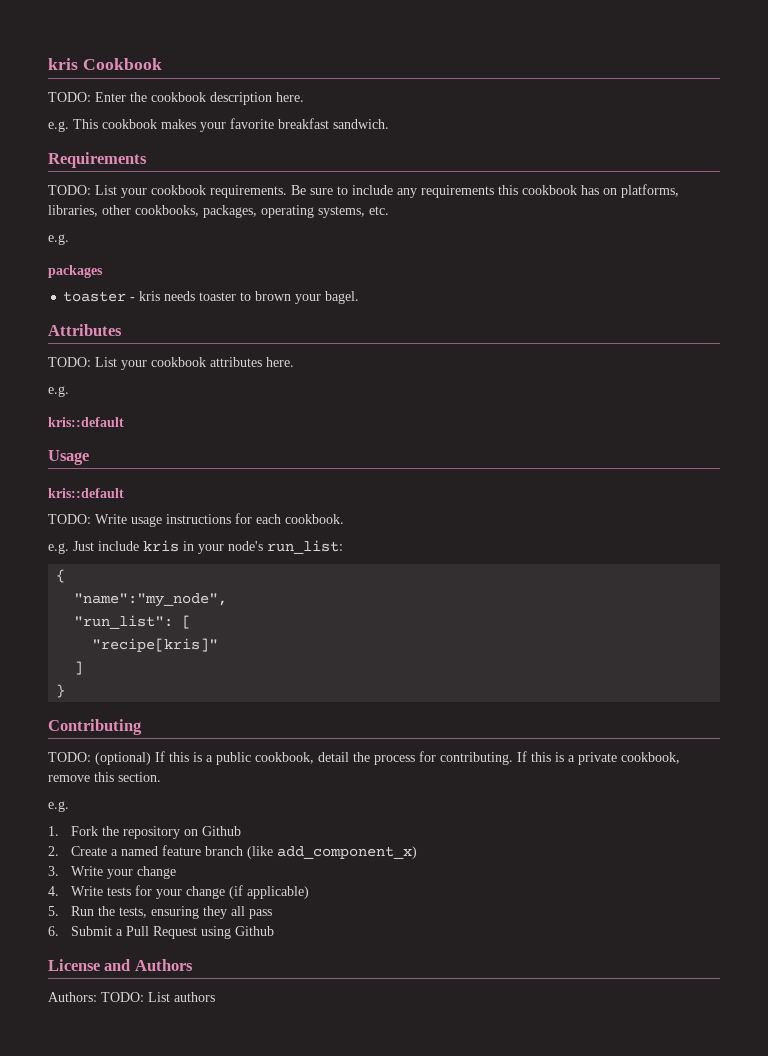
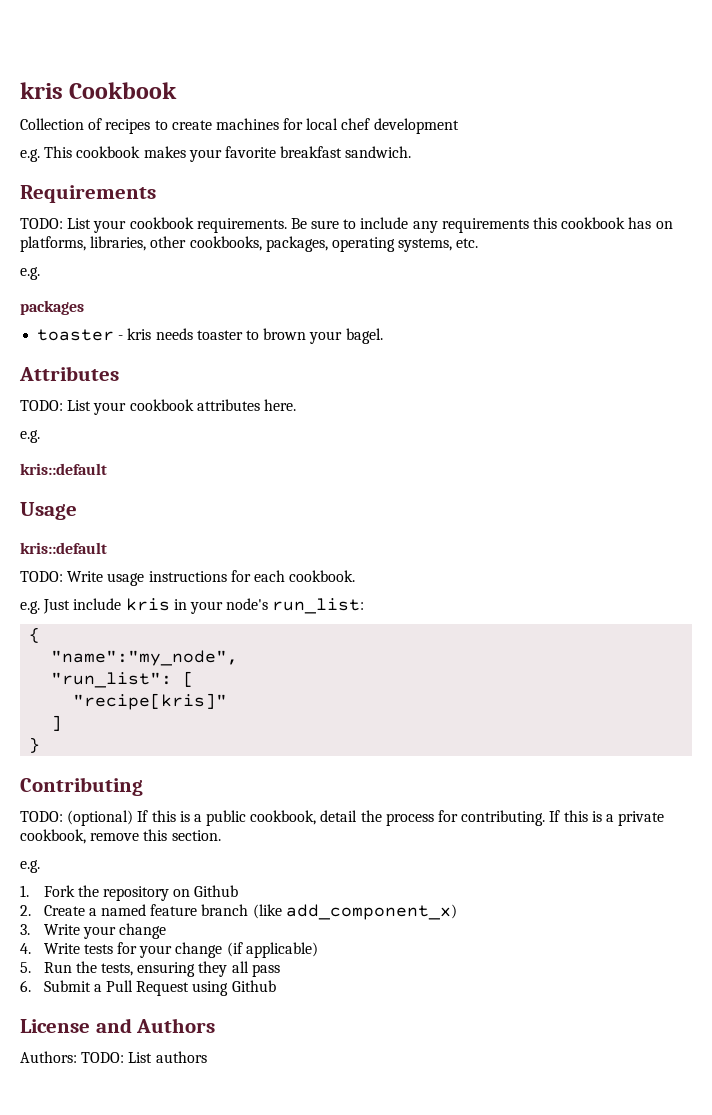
- TODO: Enter the cookbook description here.
+ Collection of recipes to create machines for local chef development

